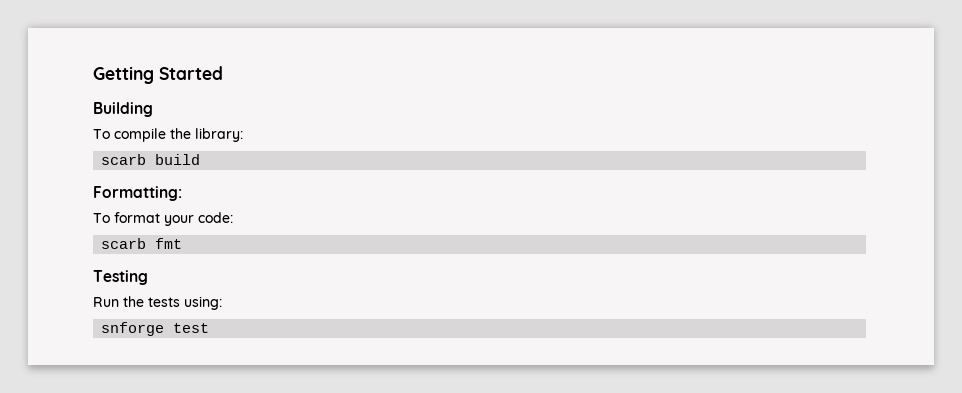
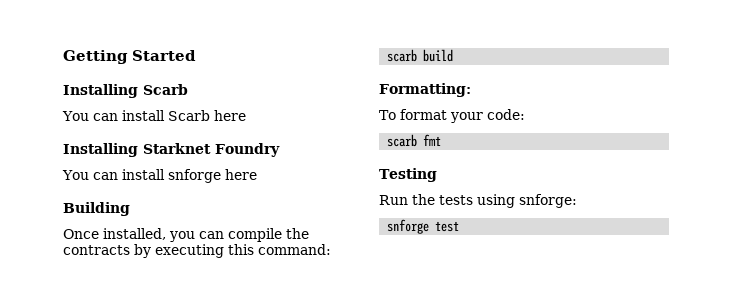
+ Installing Scarb
+ You can install Scarb here
+ Installing Starknet Foundry
+ You can install snforge here
  Building
- To compile the library:
+ Once installed, you can compile the contracts by executing this command:
- Run the tests using:
+ Run the tests using snforge:

